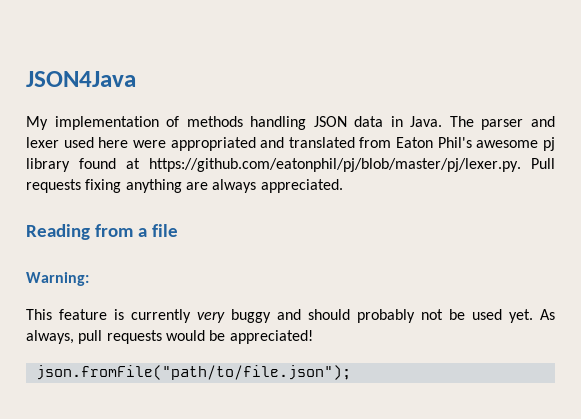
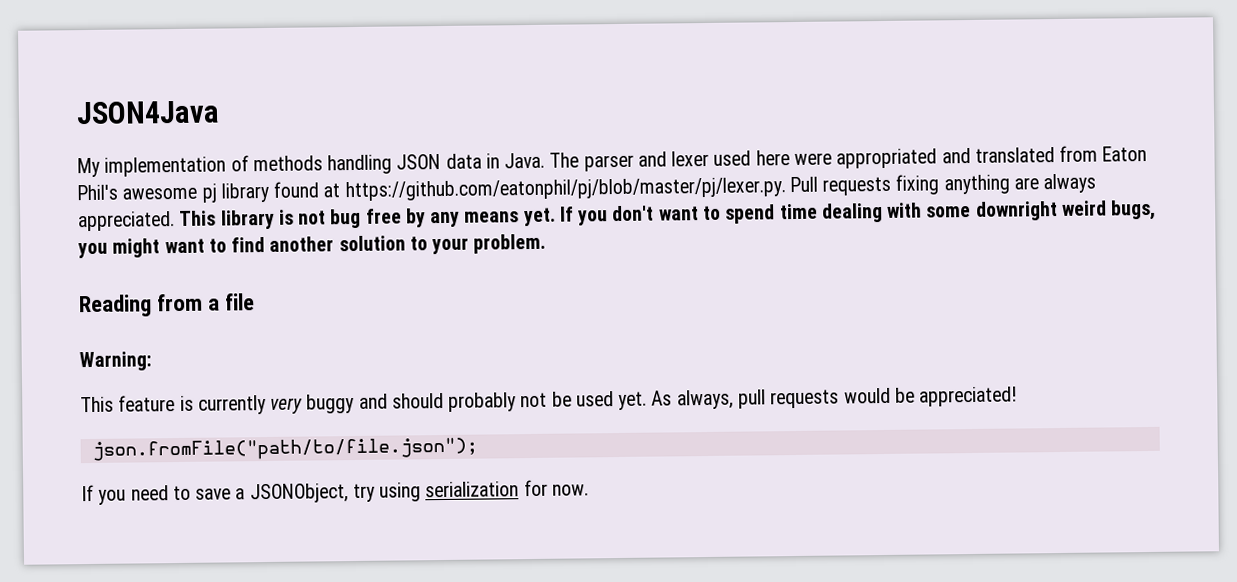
+ This library is not bug free by any means yet. If you don't want to spend time dealing with some downright weird bugs, you might want to find another solution to your problem.
+ If you need to save a JSONObject, try using serialization for now.

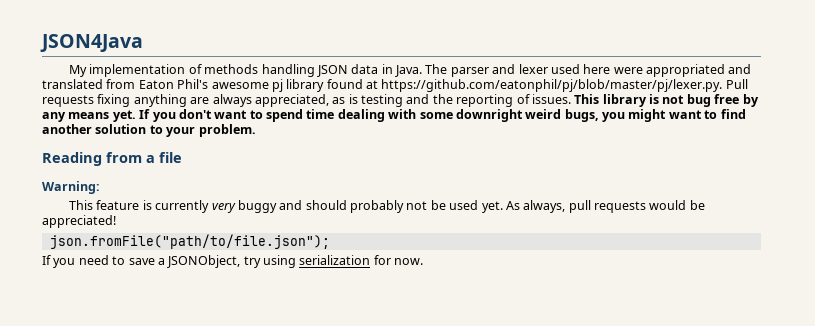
- The parser and lexer used here were appropriated and translated from Eaton Phil's awesome pj library found at https://github.com/eatonphil/pj/blob/master/pj/lexer.py. Pull requests fixing anything are always appreciated.
+ The parser and lexer used here were appropriated and translated from Eaton Phil's awesome pj library found at https://github.com/eatonphil/pj/blob/master/pj/lexer.py. Pull requests fixing anything are always appreciated, as is testing and the reporting of issues.

